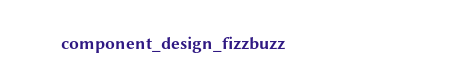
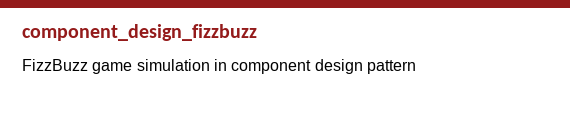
+ FizzBuzz game simulation in component design pattern

